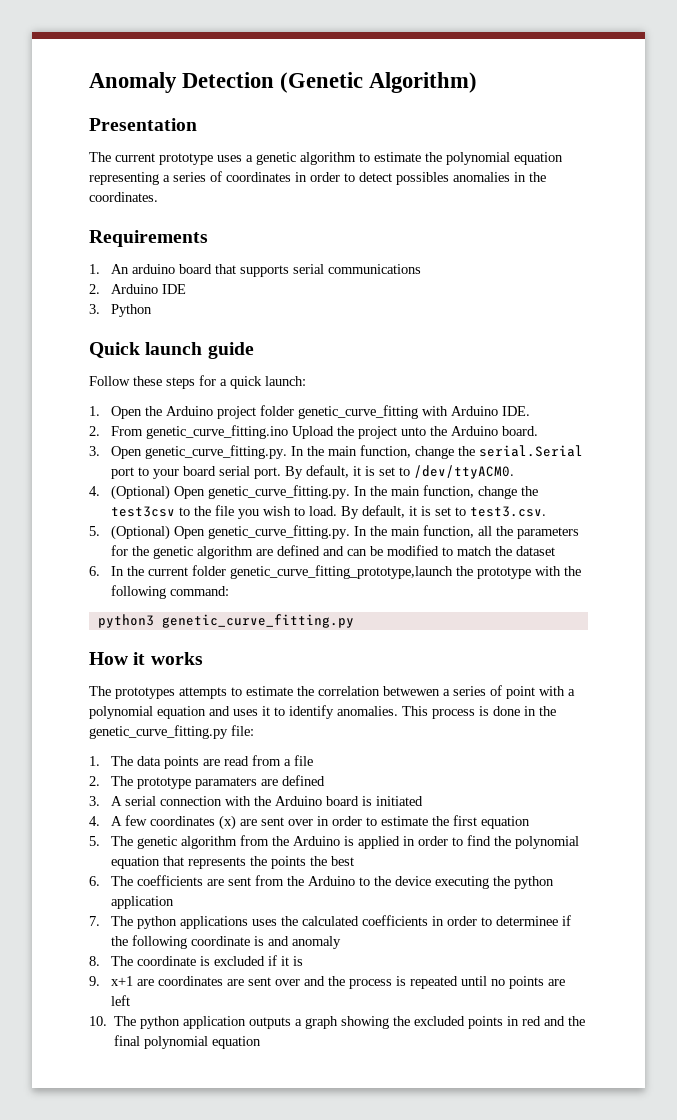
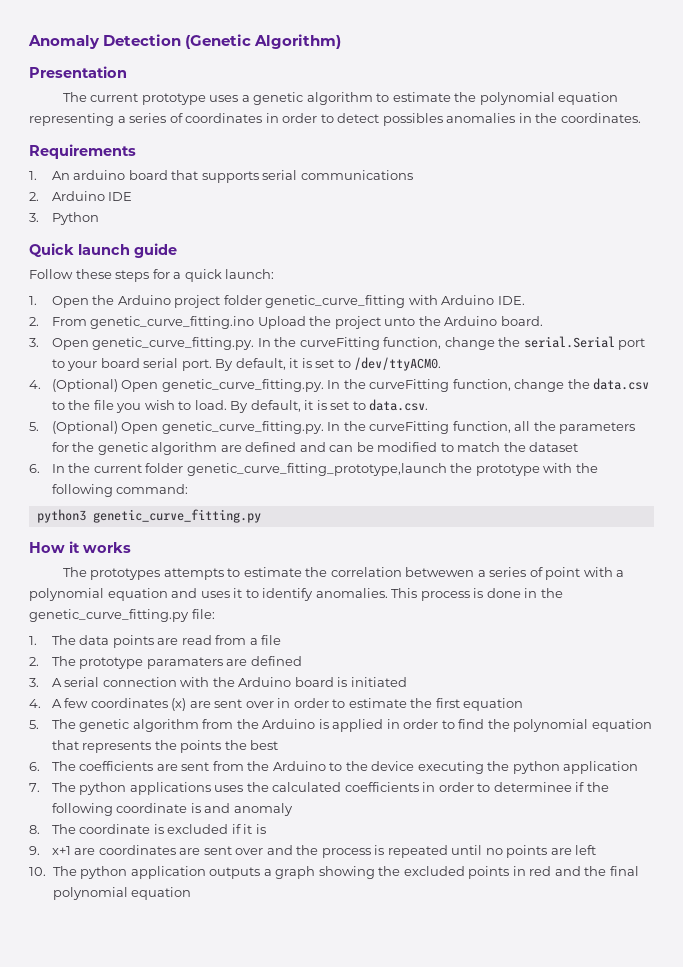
- 3. Open genetic_curve_fitting.py. In the main function, change the serial.Serial port to your board serial port.
+ 3. Open genetic_curve_fitting.py. In the curveFitting function, change the serial.Serial port to your board serial port.
- 4. (Optional) Open genetic_curve_fitting.py. In the main function, change the test3csv to the file you wish to load.
+ 4. (Optional) Open genetic_curve_fitting.py. In the curveFitting function, change the data.csv to the file you wish to load.
- By default, it is set to test3.csv.
+ By default, it is set to data.csv.
- 5. (Optional) Open genetic_curve_fitting.py. In the main function, all the parameters for the genetic algorithm are defined and can be modified to match the dataset
+ 5. (Optional) Open genetic_curve_fitting.py. In the curveFitting function, all the parameters for the genetic algorithm are defined and can be modified to match the dataset

